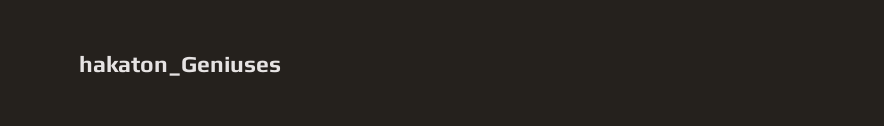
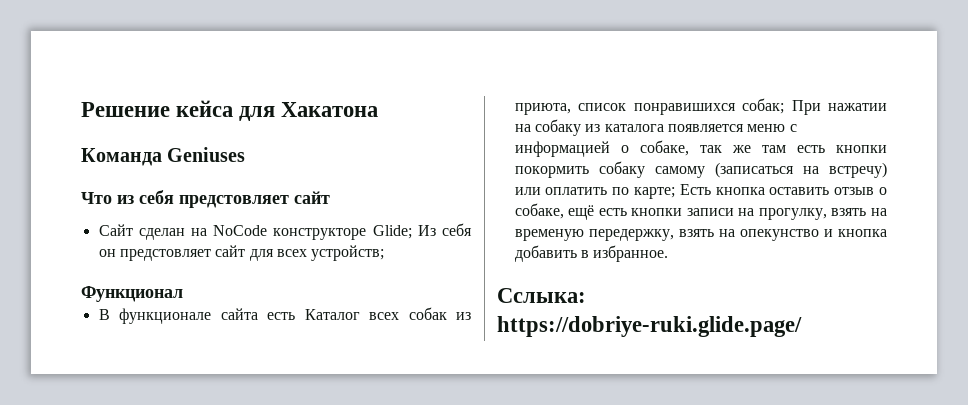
- hakaton_Geniuses
+ Решение кейса для Хакатона
+ Команда Geniuses
+ Что из себя предстовляет сайт
+ Сайт сделан на NoCode конструкторе Glide; Из себя он предстовляет сайт для всех устройств;
+ Функционал
+ В функционале сайта есть Каталог всех собак из приюта, список понравишихся собак; При нажатии на собаку из каталога появляется меню с информацией о собаке, так же там есть кнопки покормить собаку самому (записаться на встречу) или оплатить по карте; Есть кнопка оставить отзыв о собаке, ещё есть кнопки записи на прогулку, взять на временую передержку, взять на опекунство и кнопка добавить в избранное.
+ Сслыка: https://dobriye-ruki.glide.page/

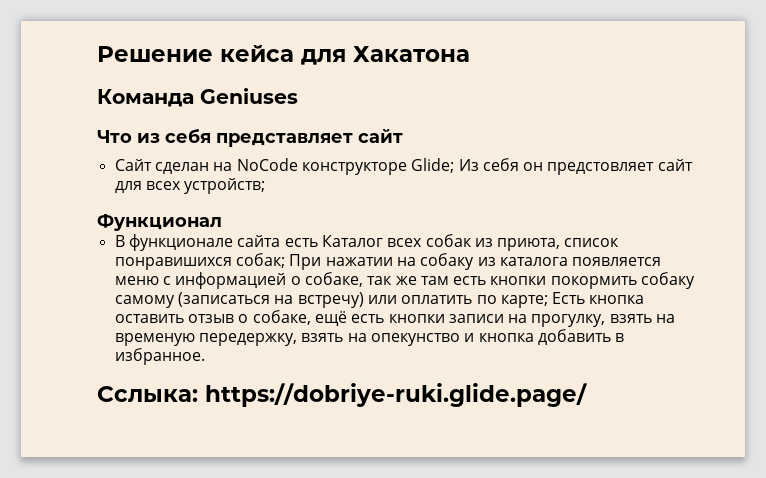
- Что из себя предстовляет сайт
+ Что из себя представляет сайт

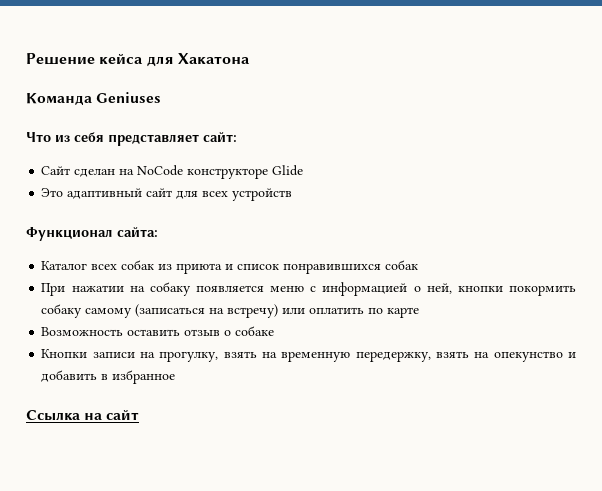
- Что из себя представляет сайт
+ Что из себя представляет сайт:
- Сайт сделан на NoCode конструкторе Glide; Из себя он предстовляет сайт для всех устройств;
+ Сайт сделан на NoCode конструкторе Glide
+ Это адаптивный сайт для всех устройств
- Функционал
- В функционале сайта есть Каталог всех собак из приюта, список понравишихся собак; При нажатии на собаку из каталога появляется меню с информацией о собаке, так же там есть кнопки покормить собаку самому (записаться на встречу) или оплатить по карте; Есть кнопка оставить отзыв о собаке, ещё есть кнопки записи на прогулку, взять на временую передержку, взять на опекунство и кнопка добавить в избранное.
- Сслыка: https://dobriye-ruki.glide.page/
+ Функционал сайта:
+ Каталог всех собак из приюта и список понравившихся собак
+ При нажатии на собаку появляется меню с информацией о ней, кнопки покормить собаку самому (записаться на встречу) или оплатить по карте
+ Возможность оставить отзыв о собаке
+ Кнопки записи на прогулку, взять на временную передержку, взять на опекунство и добавить в избранное
+ Ссылка на сайт

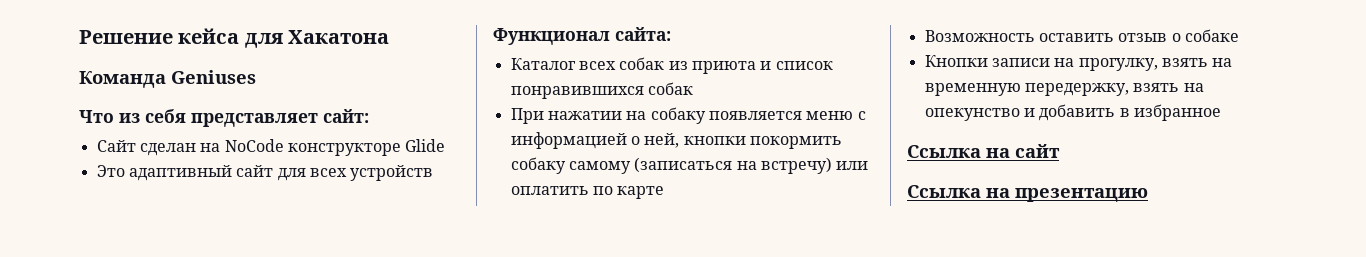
+ Ссылка на презентацию

